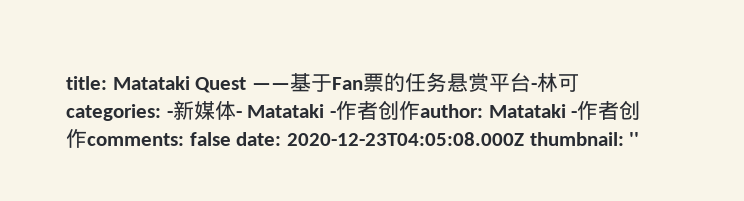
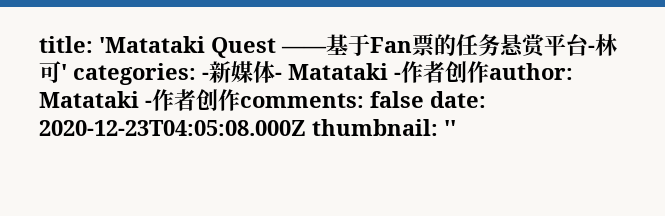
- title: Matataki Quest ——基于Fan票的任务悬赏平台-林可categories: -新媒体- Matataki -作者创作author: Matataki -作者创作comments: false date: 2020-12-23T04:05:08.000Z thumbnail: ''
+ title: 'Matataki Quest ——基于Fan票的任务悬赏平台-林可' categories: -新媒体- Matataki -作者创作author: Matataki -作者创作comments: false date: 2020-12-23T04:05:08.000Z thumbnail: ''

